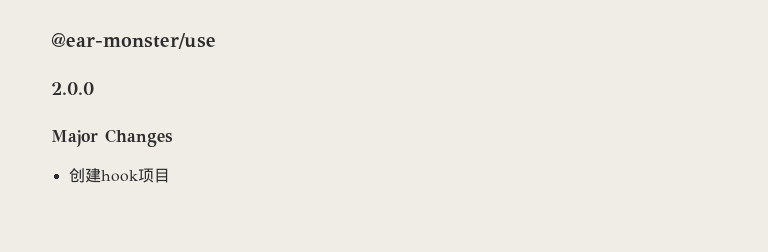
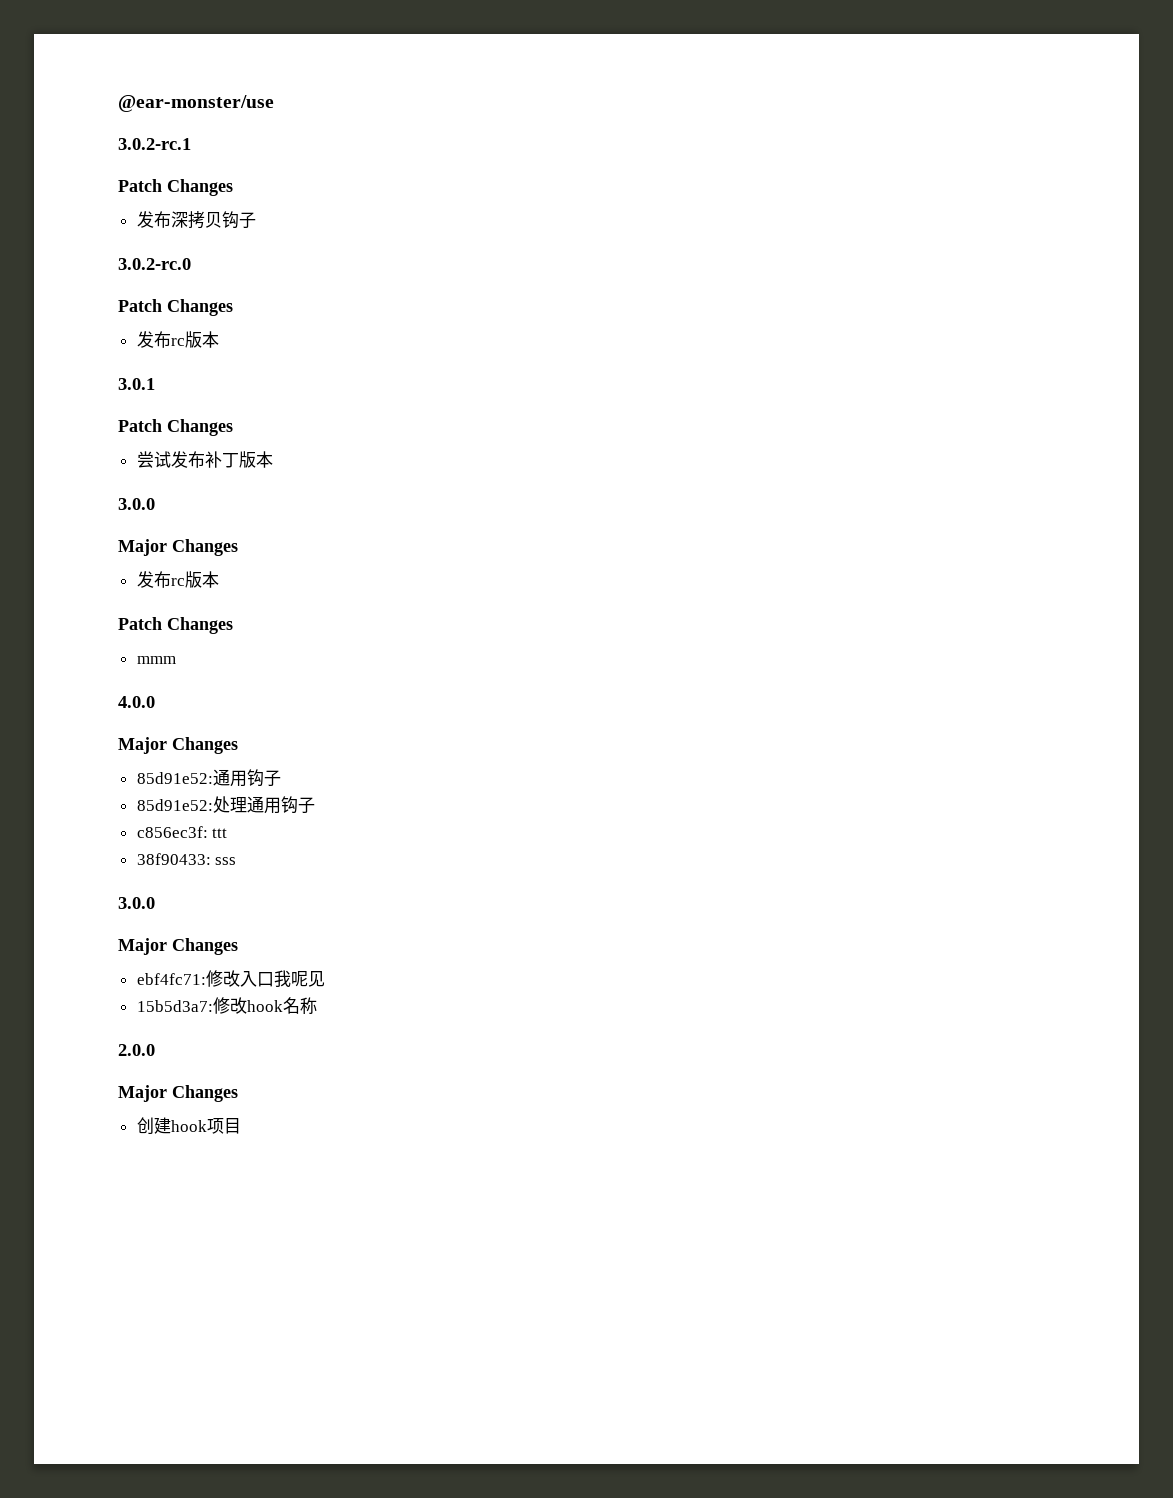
+ 3.0.2-rc.1
+ Patch Changes
+ 发布深拷贝钩子
+ 3.0.2-rc.0
+ Patch Changes
+ 发布rc版本
+ 3.0.1
+ Patch Changes
+ 尝试发布补丁版本
+ 3.0.0
+ Major Changes
+ 发布rc版本
+ Patch Changes
+ mmm
+ 4.0.0
+ Major Changes
+ 85d91e52:通用钩子
+ 85d91e52:处理通用钩子
+ c856ec3f: ttt
+ 38f90433: sss
+ 3.0.0
+ Major Changes
+ ebf4fc71:修改入口我呢见
+ 15b5d3a7:修改hook名称

